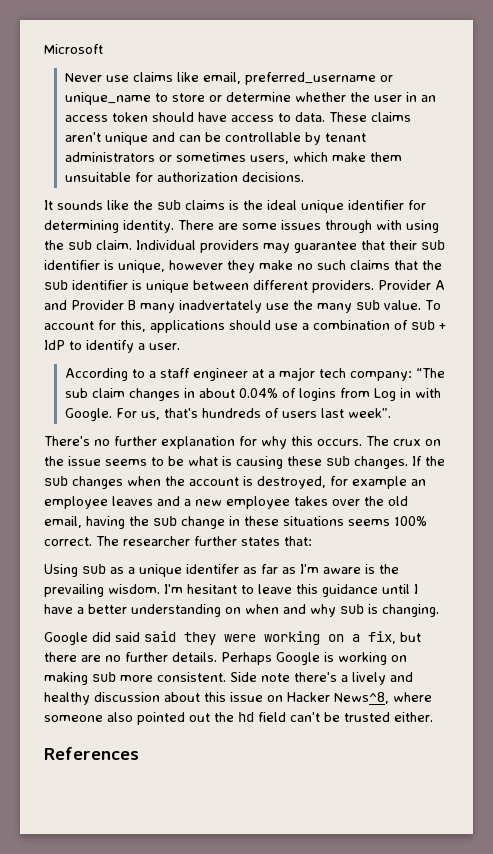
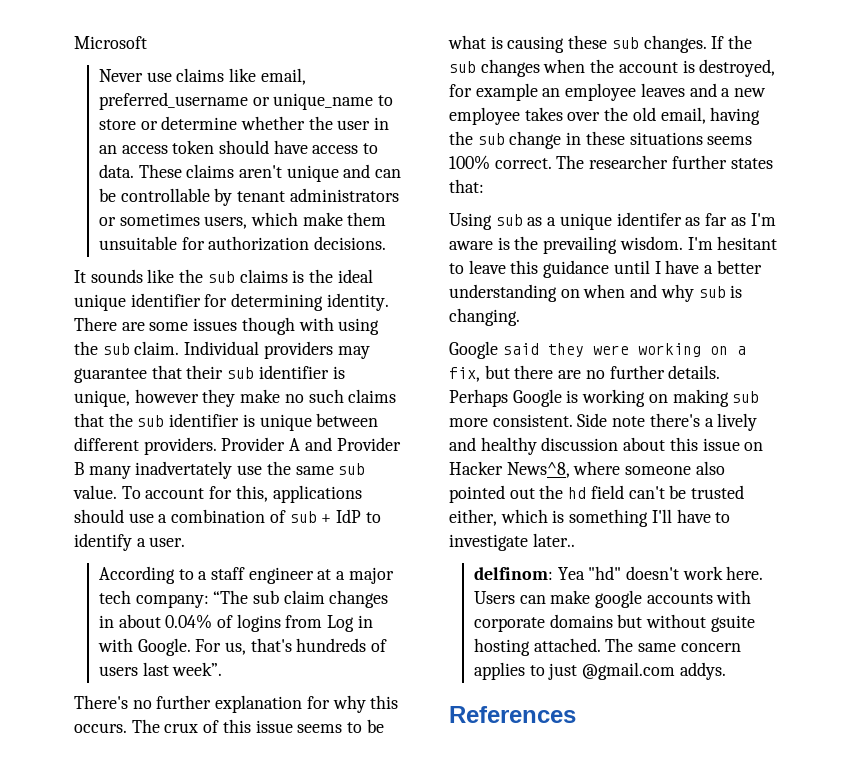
- There are some issues through with using the sub claim.
+ There are some issues though with using the sub claim.
- Provider A and Provider B many inadvertately use the many sub value.
+ Provider A and Provider B many inadvertately use the same sub value.
- The crux on the issue seems to be what is causing these sub changes.
+ The crux of this issue seems to be what is causing these sub changes.
- Google did said said they were working on a fix, but there are no further details.
+ Google said they were working on a fix, but there are no further details.
- Side note there's a lively and healthy discussion about this issue on Hacker News^8, where someone also pointed out the hd field can't be trusted either.
+ Side note there's a lively and healthy discussion about this issue on Hacker News^8, where someone also pointed out the hd field can't be trusted either, which is something I'll have to investigate later..
+ delfinom: Yea "hd" doesn't work here. Users can make google accounts with corporate domains but without gsuite hosting attached. The same concern applies to just @gmail.com addys.

